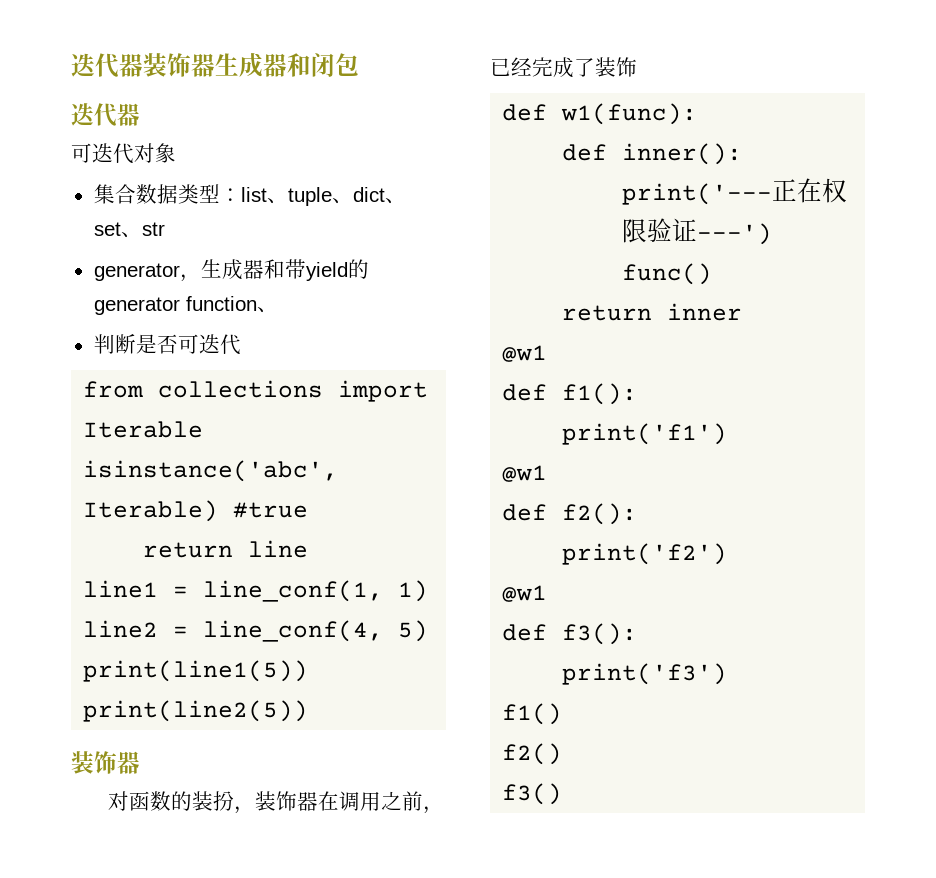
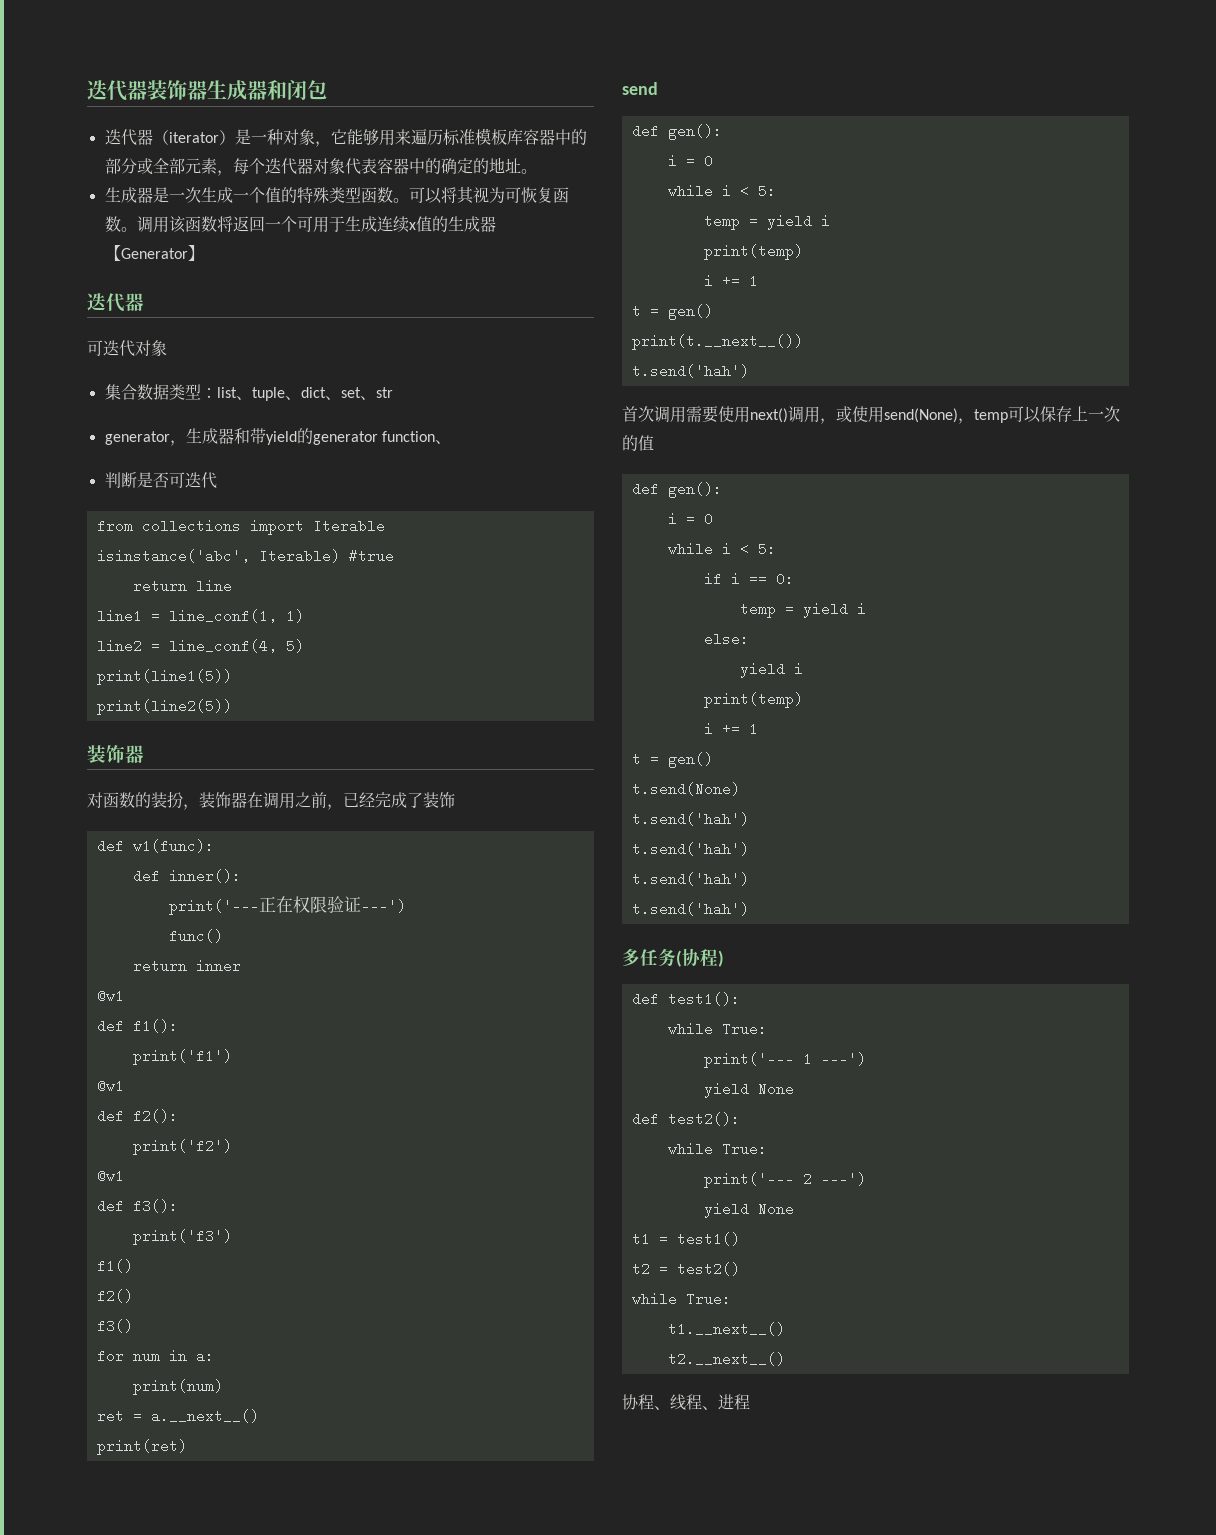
+ 迭代器（iterator）是一种对象，它能够用来遍历标准模板库容器中的部分或全部元素，每个迭代器对象代表容器中的确定的地址。
+ 生成器是一次生成一个值的特殊类型函数。可以将其视为可恢复函数。调用该函数将返回一个可用于生成连续x值的生成器【Generator】
+ for num in a:
+ print(num)
+ ret = a.__next__()
+ print(ret)
+ send
+ def gen():
+ i = 0
+ while i < 5:
+ temp = yield i
+ print(temp)
+ i += 1
+ t = gen()
+ print(t.__next__())
+ t.send('hah')
+ 首次调用需要使用next()调用，或使用send(None)，temp可以保存上一次的值
+ def gen():
+ i = 0
+ while i < 5:
+ if i == 0:
+ temp = yield i
+ else:
+ yield i
+ print(temp)
+ i += 1
+ t = gen()
+ t.send(None)
+ t.send('hah')
+ t.send('hah')
+ t.send('hah')
+ t.send('hah')
+ 多任务(协程)
+ def test1():
+ while True:
+ print('--- 1 ---')
+ yield None
+ def test2():
+ while True:
+ print('--- 2 ---')
+ yield None
+ t1 = test1()
+ t2 = test2()
+ while True:
+ t1.__next__()
+ t2.__next__()
+ 协程、线程、进程

